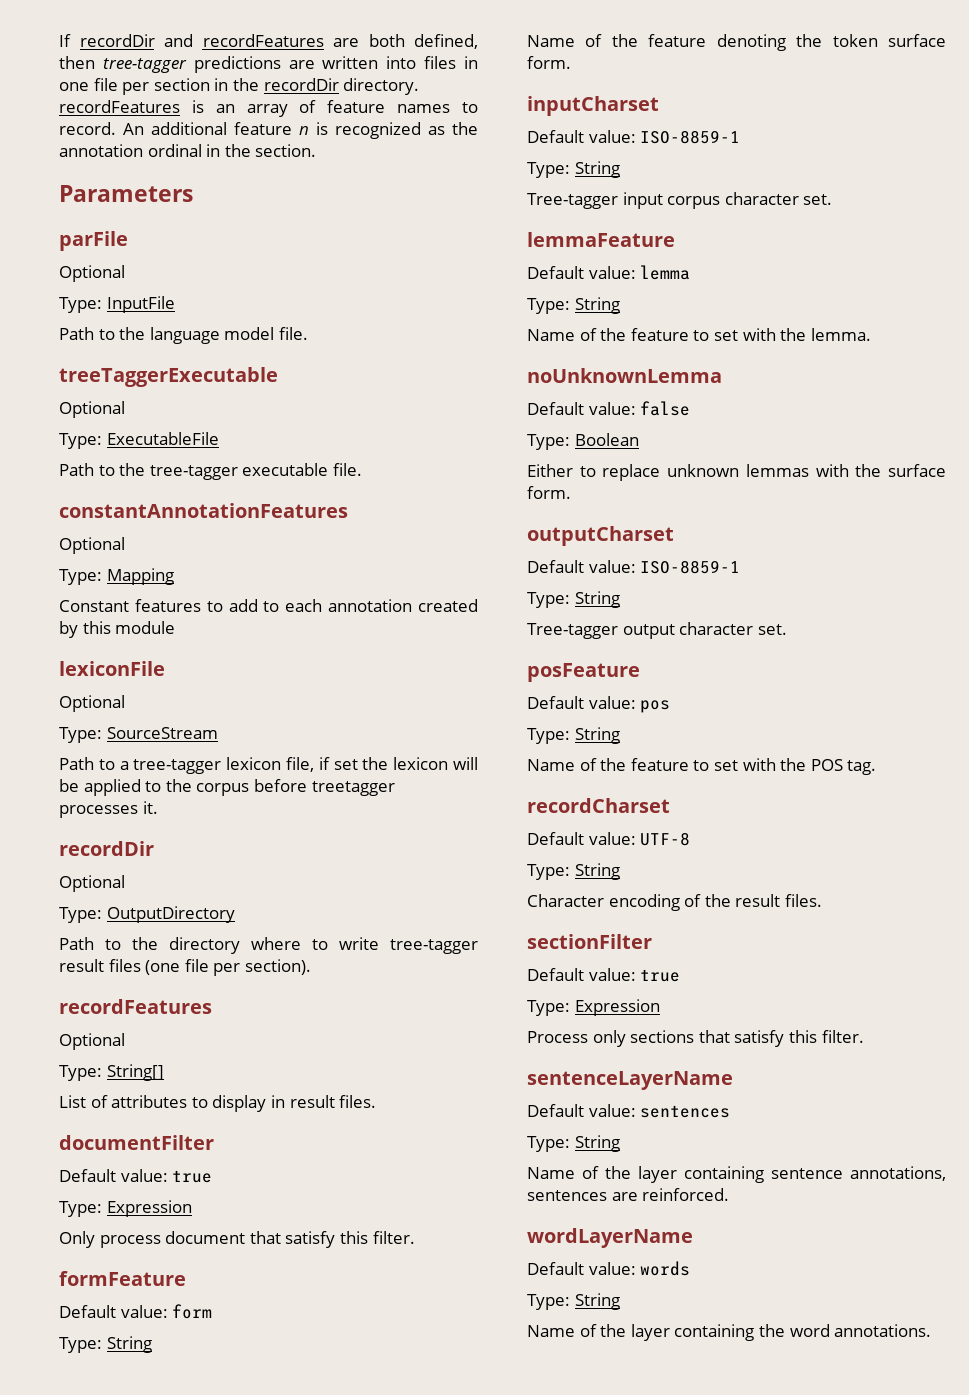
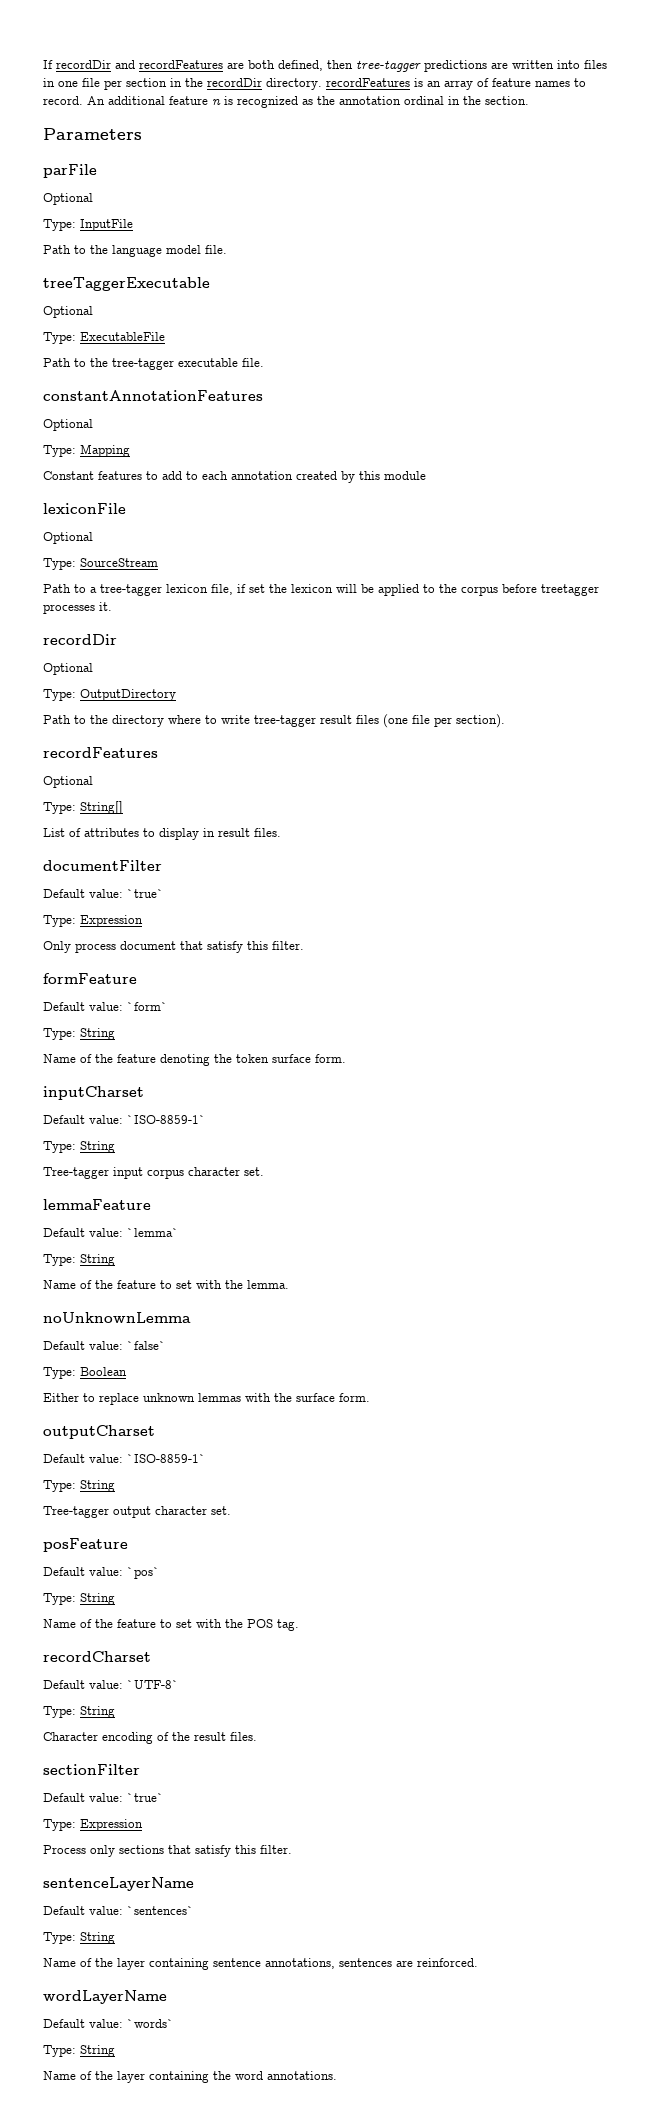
  documentFilter
- Default value: true
+ Default value: `true`
- Default value: form
+ Default value: `form`
  inputCharset
- Default value: ISO-8859-1
+ Default value: `ISO-8859-1`
- Default value: lemma
+ Default value: `lemma`
- Default value: false
+ Default value: `false`
  outputCharset
- Default value: ISO-8859-1
+ Default value: `ISO-8859-1`
- Default value: pos
+ Default value: `pos`
- Default value: UTF-8
+ Default value: `UTF-8`
  sectionFilter
- Default value: true
+ Default value: `true`
- Default value: sentences
+ Default value: `sentences`
- Default value: words
+ Default value: `words`

